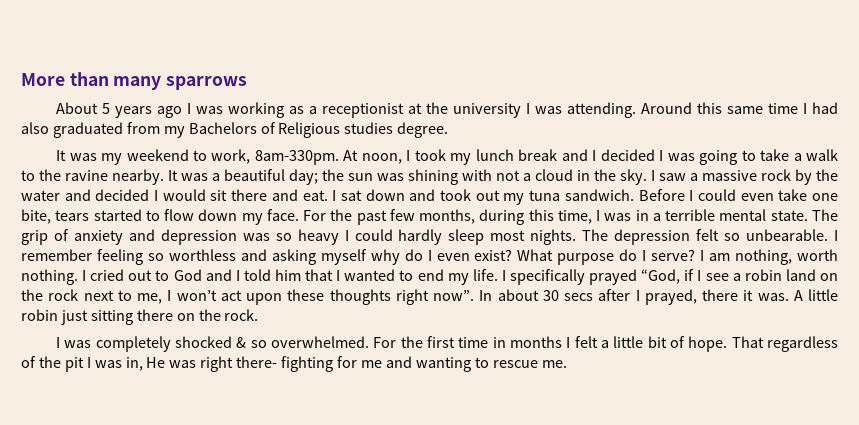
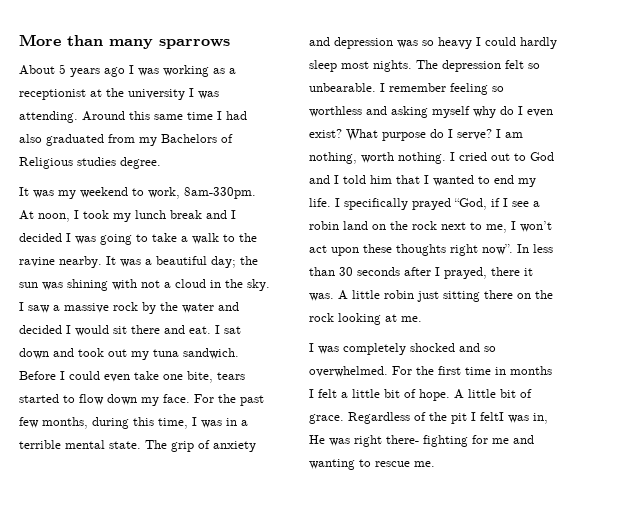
- In about 30 secs after I prayed, there it was.
+ In less than 30 seconds after I prayed, there it was.
- A little robin just sitting there on the rock.
+ A little robin just sitting there on the rock looking at me.
- I was completely shocked & so overwhelmed.
+ I was completely shocked and so overwhelmed.
- That regardless of the pit I was in, He was right there- fighting for me and wanting to rescue me.
+ A little bit of grace. Regardless of the pit I feltI was in, He was right there- fighting for me and wanting to rescue me.

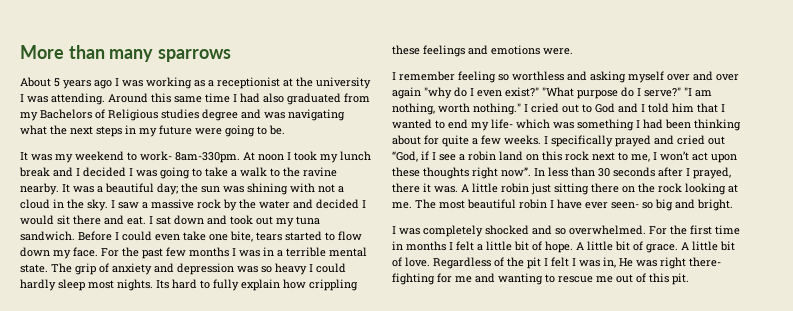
- Around this same time I had also graduated from my Bachelors of Religious studies degree.
+ Around this same time I had also graduated from my Bachelors of Religious studies degree and was navigating what the next steps in my future were going to be.
- It was my weekend to work, 8am-330pm.
+ It was my weekend to work- 8am-330pm.
- At noon, I took my lunch break and I decided I was going to take a walk to the ravine nearby.
+ At noon I took my lunch break and I decided I was going to take a walk to the ravine nearby.
- For the past few months, during this time, I was in a terrible mental state.
+ For the past few months I was in a terrible mental state.
- The depression felt so unbearable. I remember feeling so worthless and asking myself why do I even exist? What purpose do I serve? I am nothing, worth nothing.
+ Its hard to fully explain how crippling these feelings and emotions were.
+ I remember feeling so worthless and asking myself over and over again "why do I even exist?" "What purpose do I serve?" "I am nothing, worth nothing."
- I cried out to God and I told him that I wanted to end my life. I specifically prayed “God, if I see a robin land on the rock next to me, I won’t act upon these thoughts right now”.
+ I cried out to God and I told him that I wanted to end my life- which was something I had been thinking about for quite a few weeks. I specifically prayed and cried out “God, if I see a robin land on this rock next to me, I won’t act upon these thoughts right now”.
+ The most beautiful robin I have ever seen- so big and bright.
+ A little bit of love.
- Regardless of the pit I feltI was in, He was right there- fighting for me and wanting to rescue me.
+ Regardless of the pit I felt I was in, He was right there- fighting for me and wanting to rescue me out of this pit.

